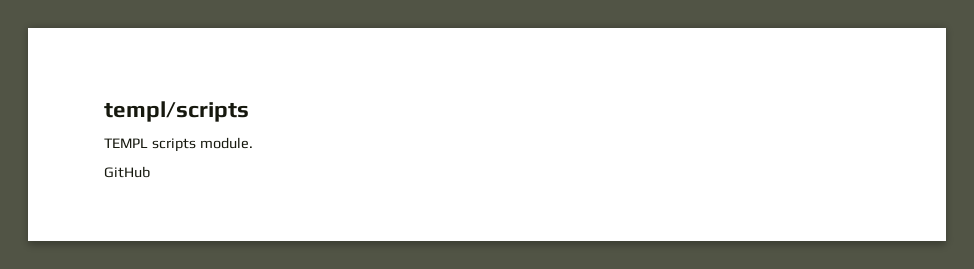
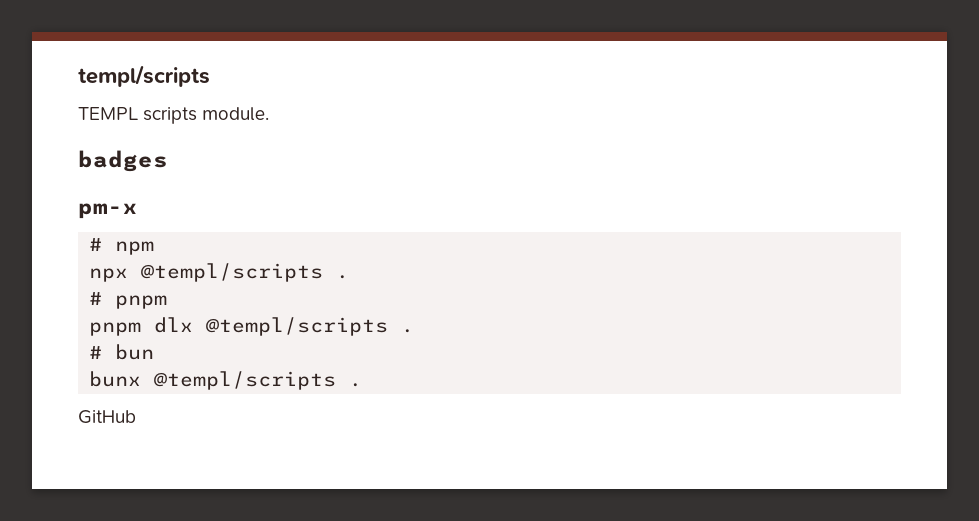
+ badges
+ pm-x
+ # npm
+ npx @templ/scripts .
+ # pnpm
+ pnpm dlx @templ/scripts .
+ # bun
+ bunx @templ/scripts .

